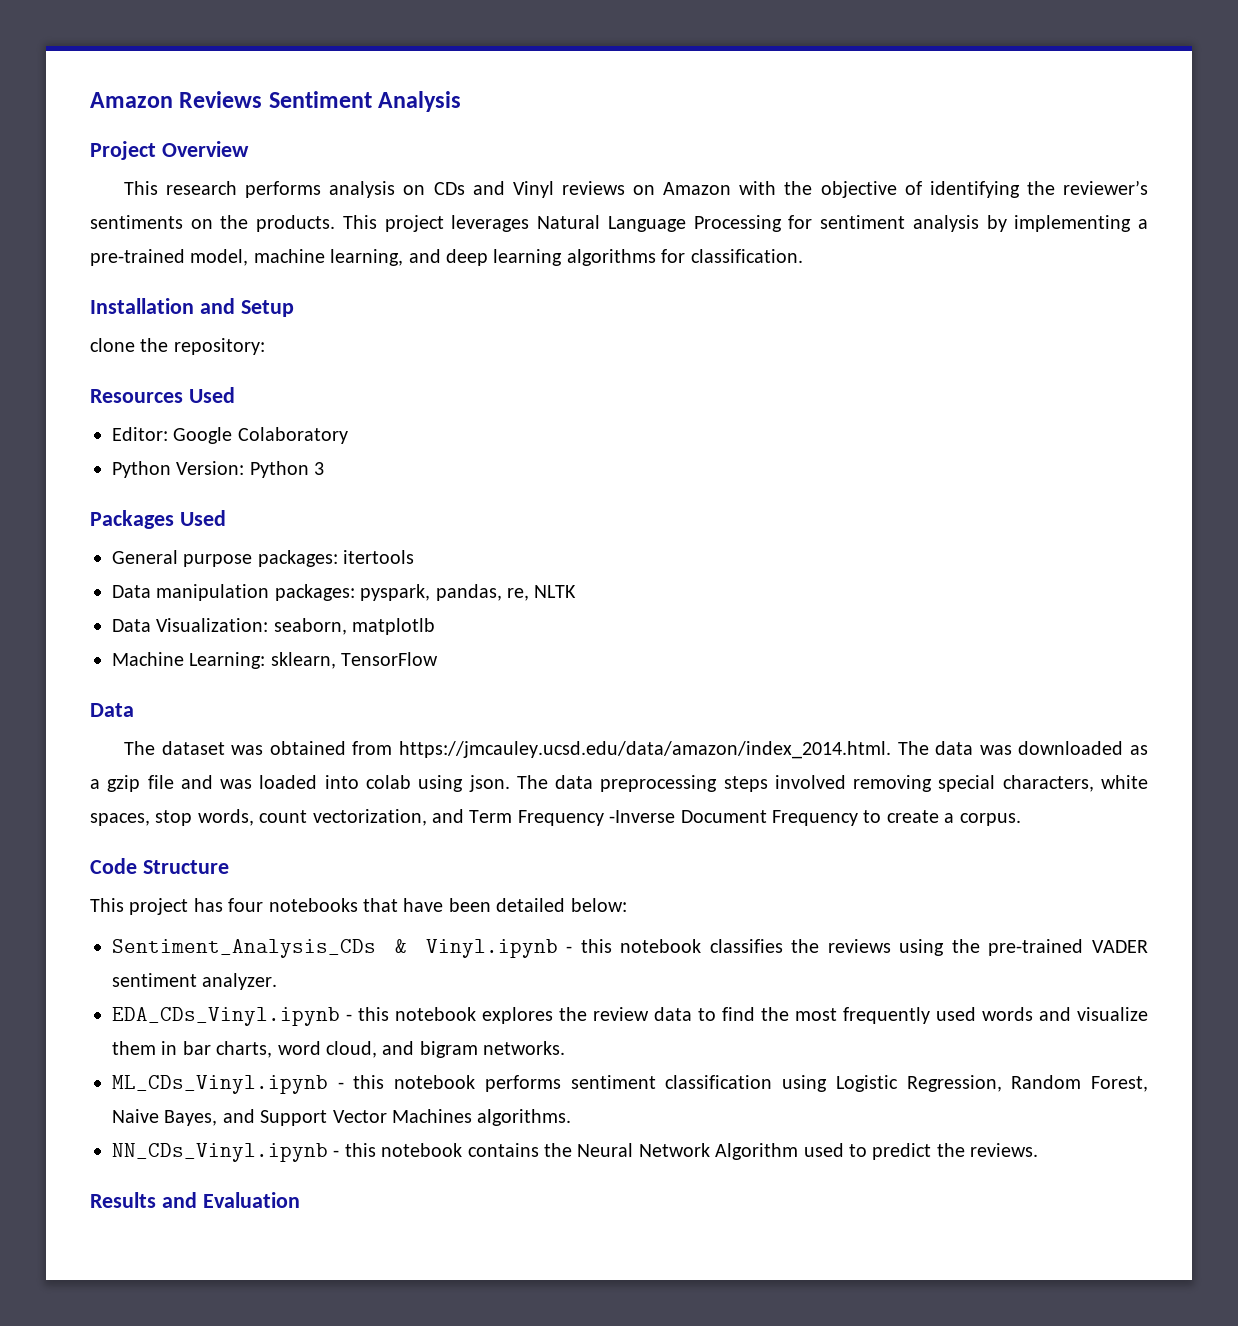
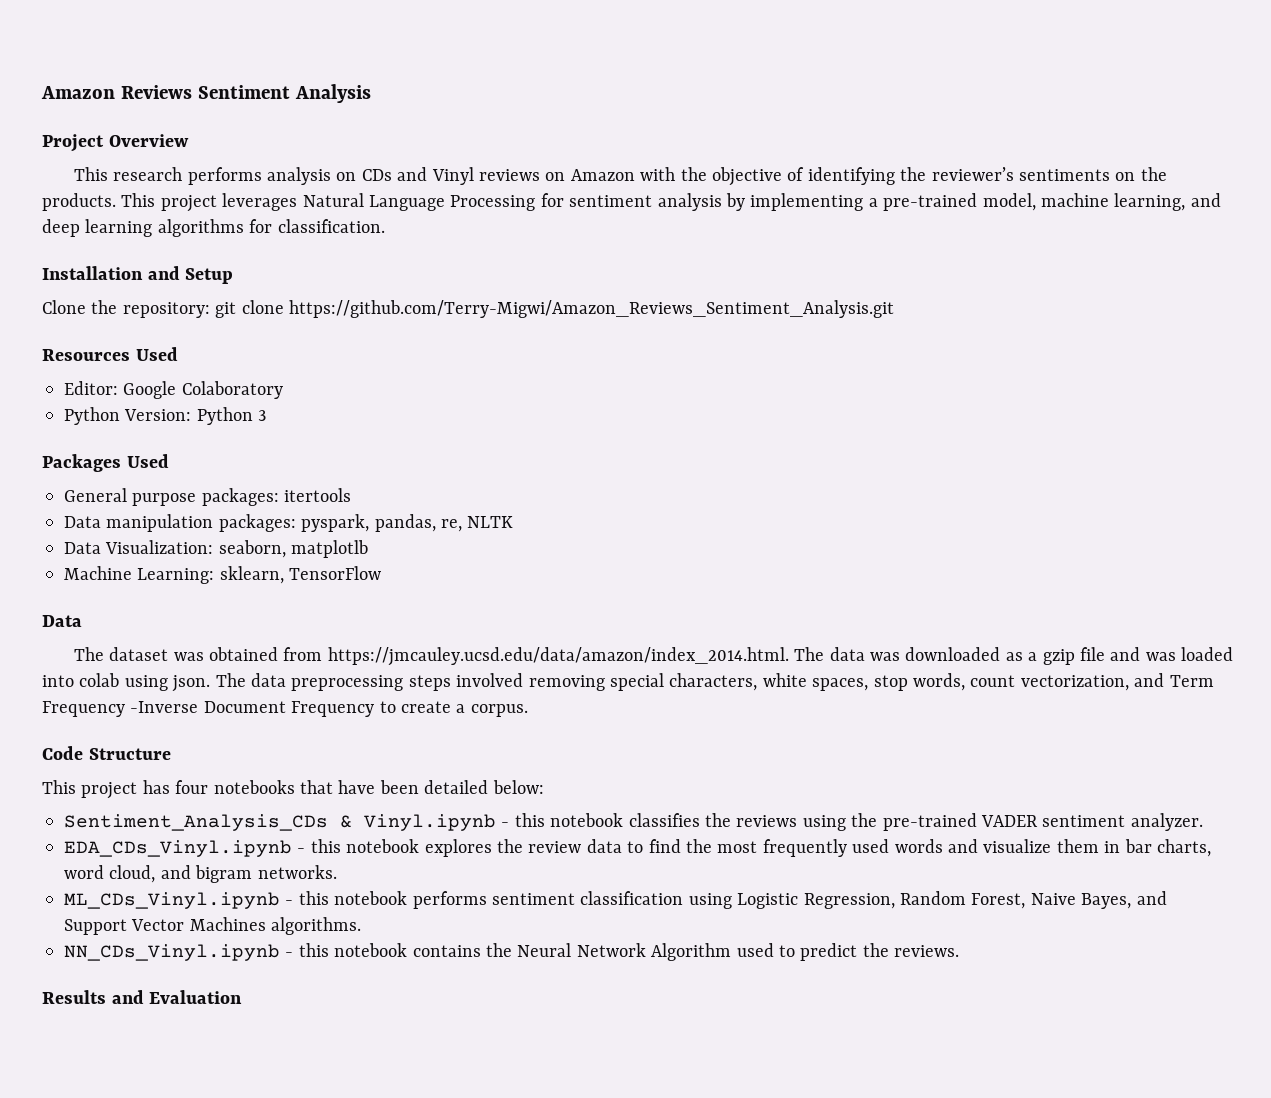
- clone the repository:
+ Clone the repository: git clone https://github.com/Terry-Migwi/Amazon_Reviews_Sentiment_Analysis.git

